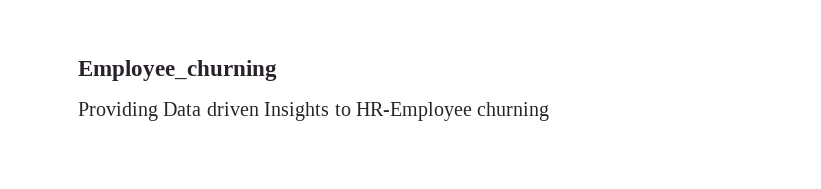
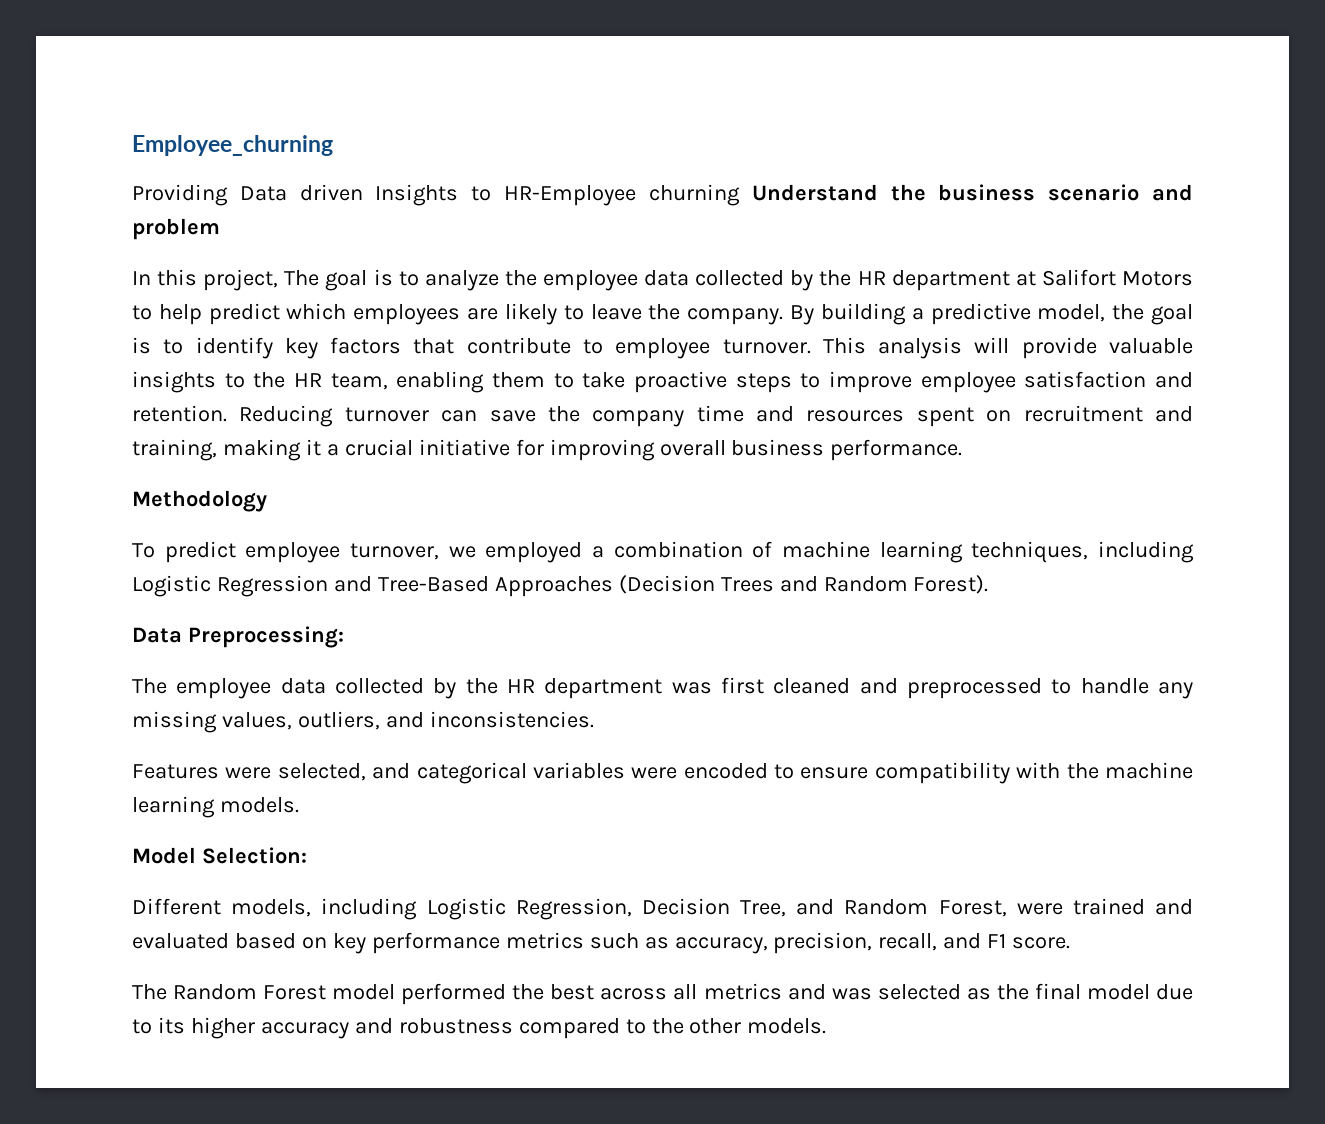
- Providing Data driven Insights to HR-Employee churning
+ Providing Data driven Insights to HR-Employee churning Understand the business scenario and problem
+ In this project, The goal is to analyze the employee data collected by the HR department at Salifort Motors to help predict which employees are likely to leave the company. By building a predictive model, the goal is to identify key factors that contribute to employee turnover. This analysis will provide valuable insights to the HR team, enabling them to take proactive steps to improve employee satisfaction and retention. Reducing turnover can save the company time and resources spent on recruitment and training, making it a crucial initiative for improving overall business performance.
+ Methodology
+ To predict employee turnover, we employed a combination of machine learning techniques, including Logistic Regression and Tree-Based Approaches (Decision Trees and Random Forest).
+ Data Preprocessing:
+ The employee data collected by the HR department was first cleaned and preprocessed to handle any missing values, outliers, and inconsistencies.
+ Features were selected, and categorical variables were encoded to ensure compatibility with the machine learning models.
+ Model Selection:
+ Different models, including Logistic Regression, Decision Tree, and Random Forest, were trained and evaluated based on key performance metrics such as accuracy, precision, recall, and F1 score.
+ The Random Forest model performed the best across all metrics and was selected as the final model due to its higher accuracy and robustness compared to the other models.

